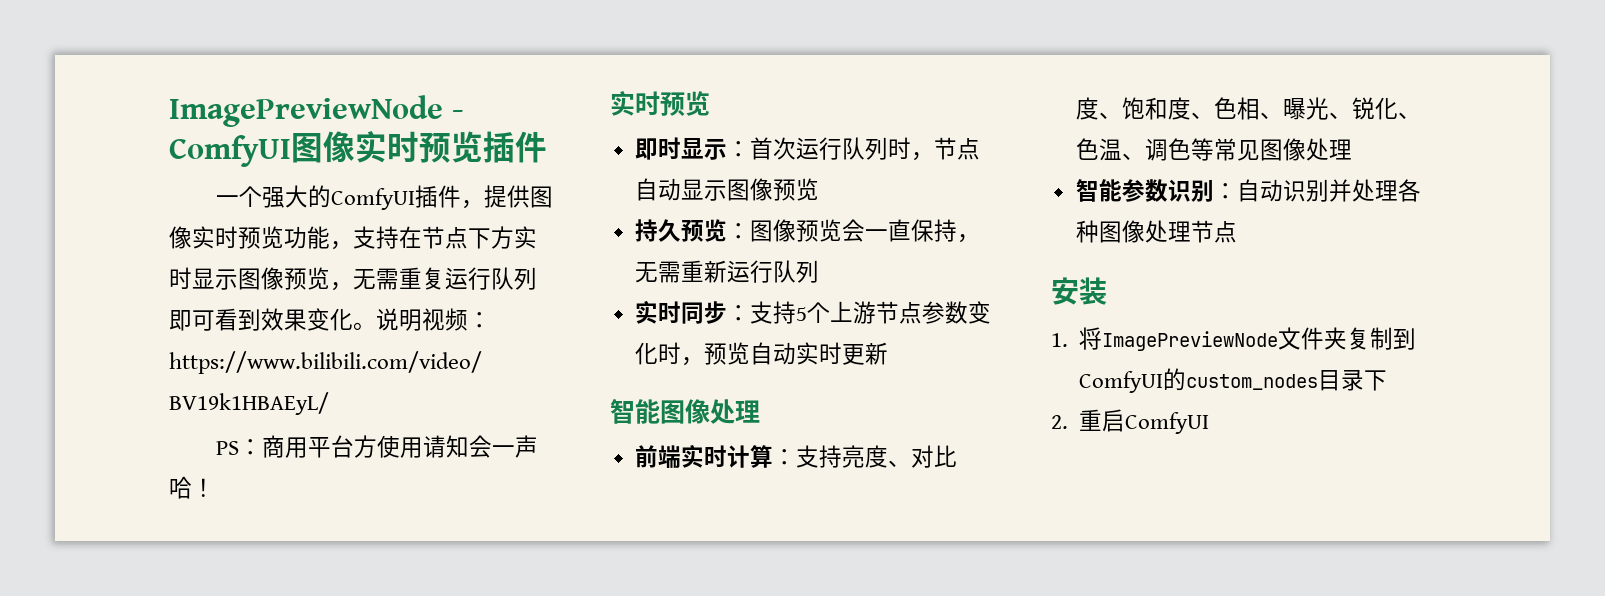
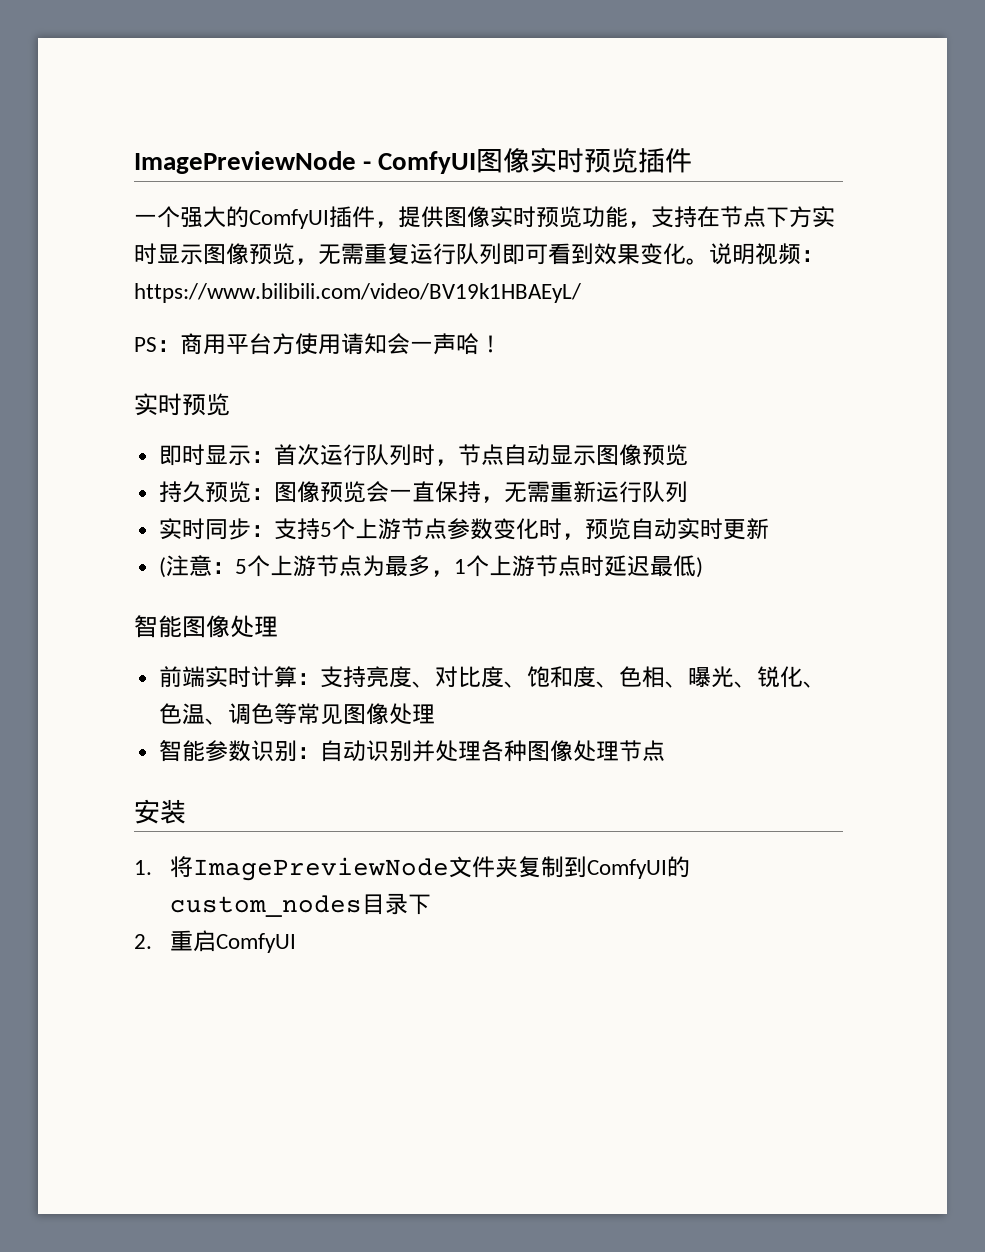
+ (注意：5个上游节点为最多，1个上游节点时延迟最低)

